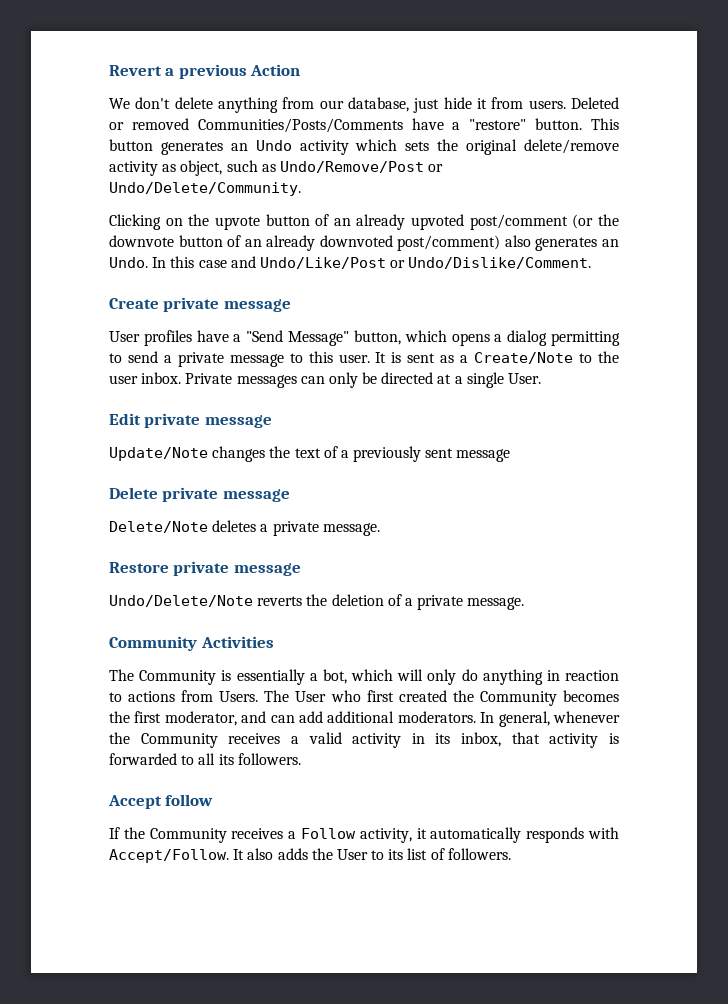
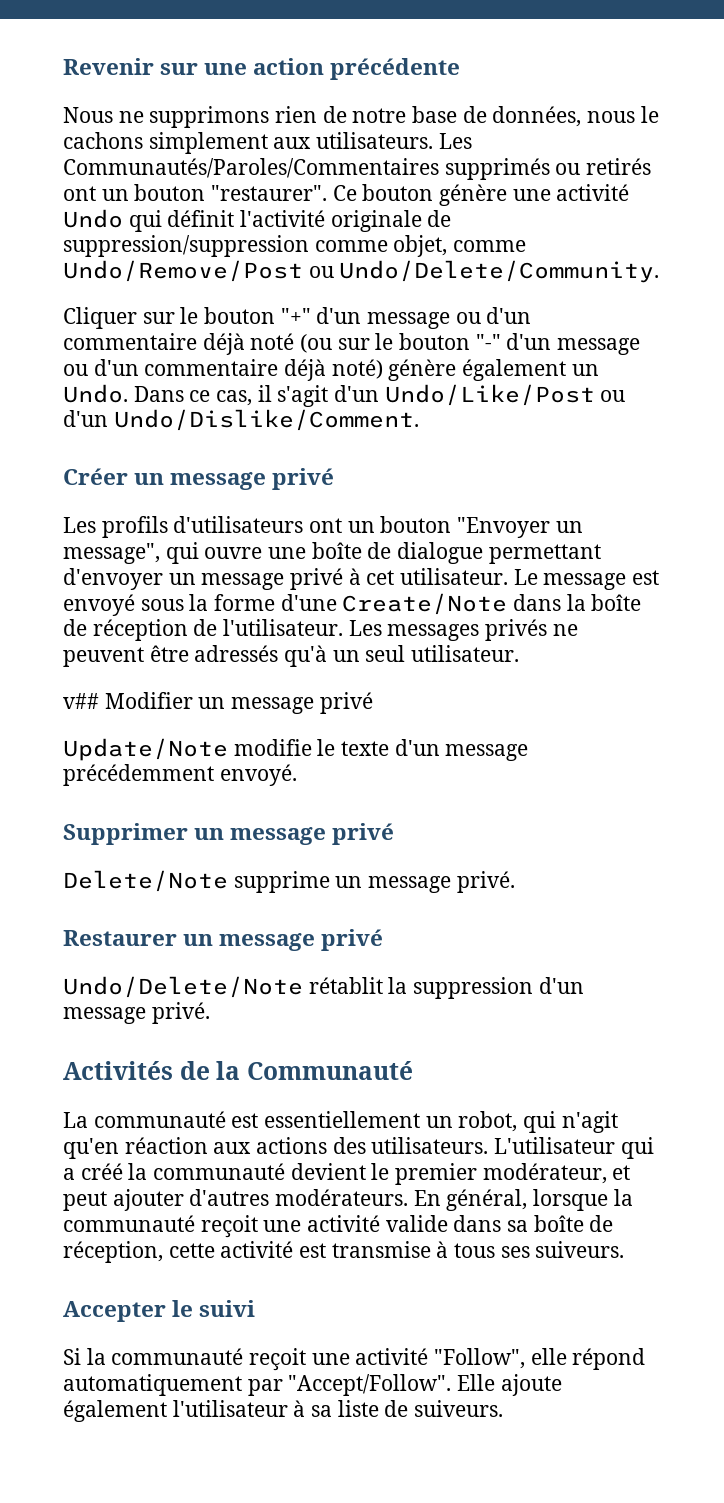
- Revert a previous Action
- We don't delete anything from our database, just hide it from users. Deleted or removed Communities/Posts/Comments have a "restore" button. This button generates an Undo activity which sets the original delete/remove activity as object, such as Undo/Remove/Post or Undo/Delete/Community.
- Clicking on the upvote button of an already upvoted post/comment (or the downvote button of an already downvoted post/comment) also generates an Undo. In this case and Undo/Like/Post or Undo/Dislike/Comment.
+ Revenir sur une action précédente
+ Nous ne supprimons rien de notre base de données, nous le cachons simplement aux utilisateurs. Les Communautés/Paroles/Commentaires supprimés ou retirés ont un bouton "restaurer". Ce bouton génère une activité Undo qui définit l'activité originale de suppression/suppression comme objet, comme Undo/Remove/Post ou Undo/Delete/Community.
+ Cliquer sur le bouton "+" d'un message ou d'un commentaire déjà noté (ou sur le bouton "-" d'un message ou d'un commentaire déjà noté) génère également un Undo. Dans ce cas, il s'agit d'un Undo/Like/Post ou d'un Undo/Dislike/Comment.
- Create private message
- User profiles have a "Send Message" button, which opens a dialog permitting to send a private message to this user. It is sent as a Create/Note to the user inbox. Private messages can only be directed at a single User.
- Edit private message
+ Créer un message privé
+ Les profils d'utilisateurs ont un bouton "Envoyer un message", qui ouvre une boîte de dialogue permettant d'envoyer un message privé à cet utilisateur. Le message est envoyé sous la forme d'une Create/Note dans la boîte de réception de l'utilisateur. Les messages privés ne peuvent être adressés qu'à un seul utilisateur.
+ v## Modifier un message privé
- Update/Note changes the text of a previously sent message
- Delete private message
+ Update/Note modifie le texte d'un message précédemment envoyé.
+ Supprimer un message privé
- Delete/Note deletes a private message.
- Restore private message
+ Delete/Note supprime un message privé.
+ Restaurer un message privé
- Undo/Delete/Note reverts the deletion of a private message.
- Community Activities
- The Community is essentially a bot, which will only do anything in reaction to actions from Users. The User who first created the Community becomes the first moderator, and can add additional moderators. In general, whenever the Community receives a valid activity in its inbox, that activity is forwarded to all its followers.
- Accept follow
- If the Community receives a Follow activity, it automatically responds with Accept/Follow. It also adds the User to its list of followers.
+ Undo/Delete/Note rétablit la suppression d'un message privé.
+ Activités de la Communauté
+ La communauté est essentiellement un robot, qui n'agit qu'en réaction aux actions des utilisateurs. L'utilisateur qui a créé la communauté devient le premier modérateur, et peut ajouter d'autres modérateurs. En général, lorsque la communauté reçoit une activité valide dans sa boîte de réception, cette activité est transmise à tous ses suiveurs.
+ Accepter le suivi
+ Si la communauté reçoit une activité "Follow", elle répond automatiquement par "Accept/Follow". Elle ajoute également l'utilisateur à sa liste de suiveurs.

